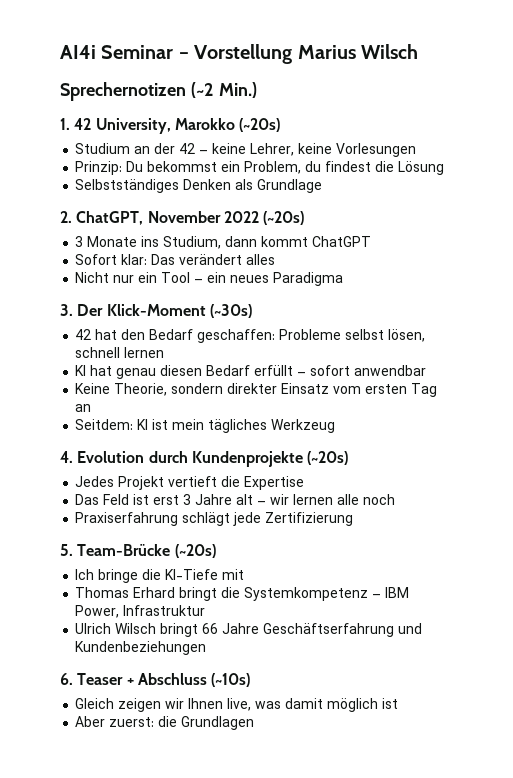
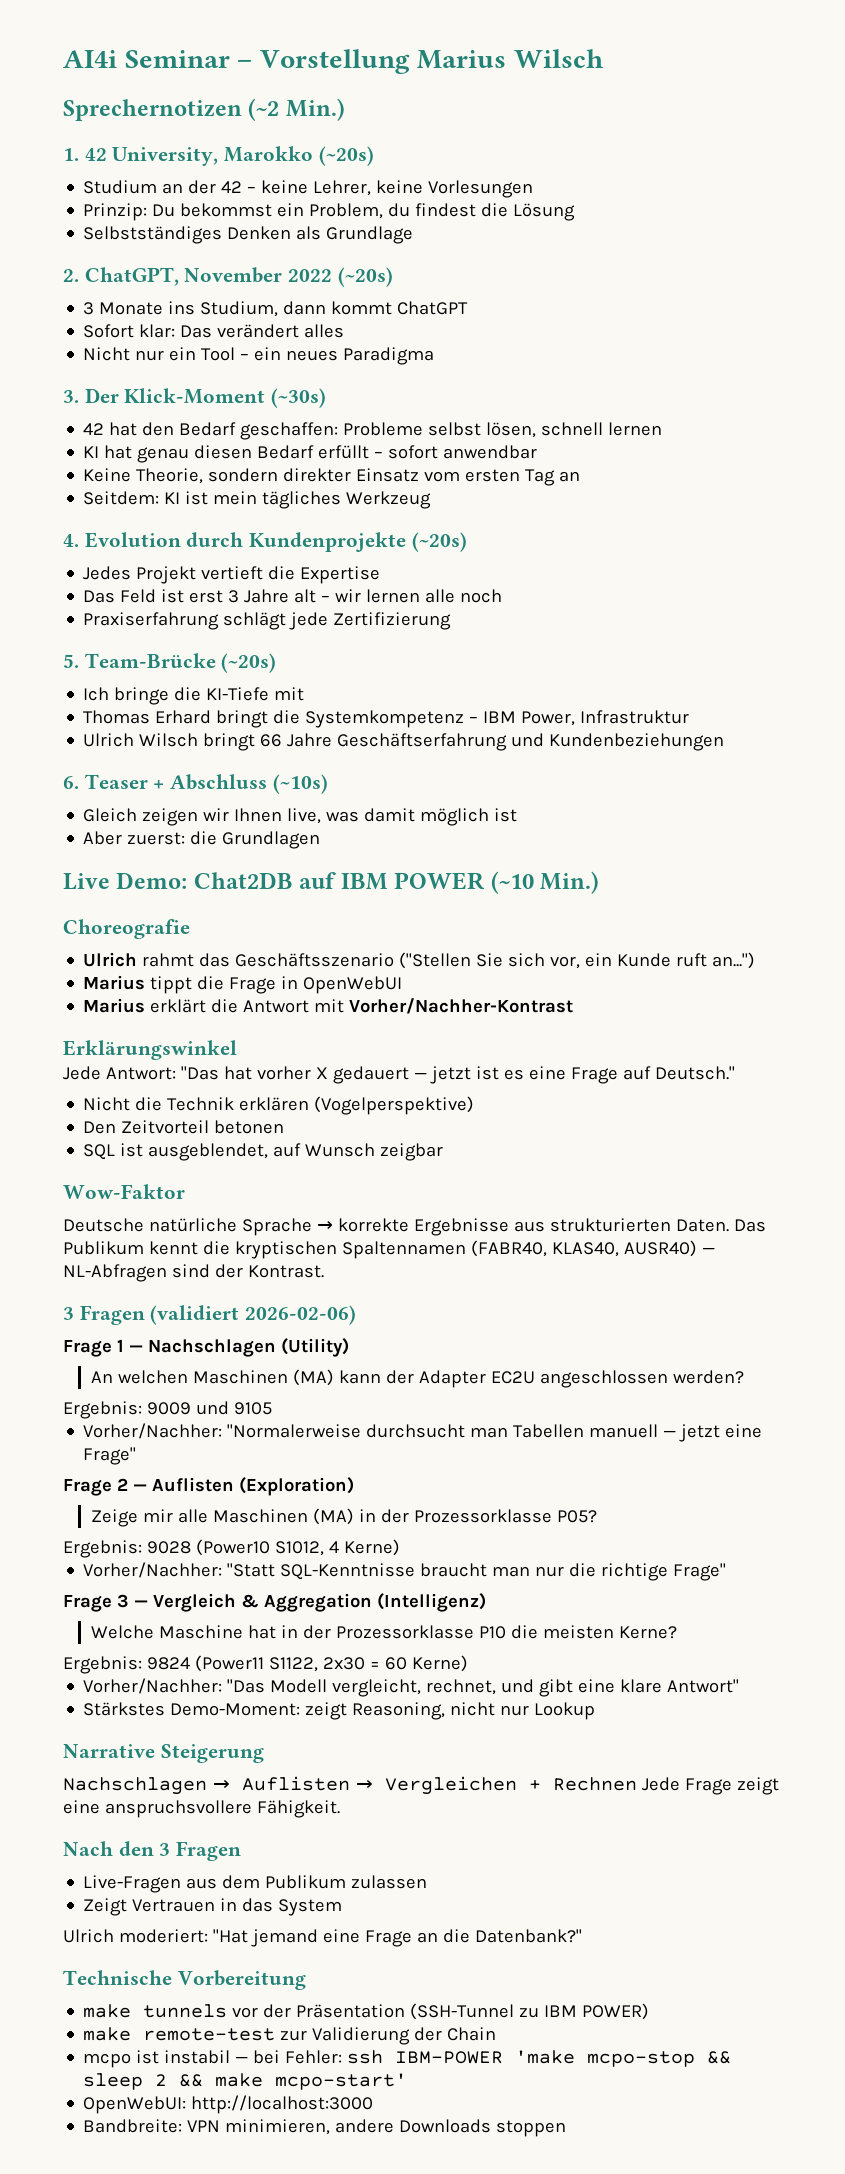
+ Live Demo: Chat2DB auf IBM POWER (~10 Min.)
+ Choreografie
+ Ulrich rahmt das Geschäftsszenario ("Stellen Sie sich vor, ein Kunde ruft an...")
+ Marius tippt die Frage in OpenWebUI
+ Marius erklärt die Antwort mit Vorher/Nachher-Kontrast
+ Erklärungswinkel
+ Jede Antwort: "Das hat vorher X gedauert — jetzt ist es eine Frage auf Deutsch."
+ Nicht die Technik erklären (Vogelperspektive)
+ Den Zeitvorteil betonen
+ SQL ist ausgeblendet, auf Wunsch zeigbar
+ Wow-Faktor
+ Deutsche natürliche Sprache → korrekte Ergebnisse aus strukturierten Daten. Das Publikum kennt die kryptischen Spaltennamen (FABR40, KLAS40, AUSR40) — NL-Abfragen sind der Kontrast.
+ 3 Fragen (validiert 2026-02-06)
+ Frage 1 — Nachschlagen (Utility)
+ An welchen Maschinen (MA) kann der Adapter EC2U angeschlossen werden?
+ Ergebnis: 9009 und 9105
+ Vorher/Nachher: "Normalerweise durchsucht man Tabellen manuell — jetzt eine Frage"
+ Frage 2 — Auflisten (Exploration)
+ Zeige mir alle Maschinen (MA) in der Prozessorklasse P05?
+ Ergebnis: 9028 (Power10 S1012, 4 Kerne)
+ Vorher/Nachher: "Statt SQL-Kenntnisse braucht man nur die richtige Frage"
+ Frage 3 — Vergleich & Aggregation (Intelligenz)
+ Welche Maschine hat in der Prozessorklasse P10 die meisten Kerne?
+ Ergebnis: 9824 (Power11 S1122, 2x30 = 60 Kerne)
+ Vorher/Nachher: "Das Modell vergleicht, rechnet, und gibt eine klare Antwort"
+ Stärkstes Demo-Moment: zeigt Reasoning, nicht nur Lookup
+ Narrative Steigerung
+ Nachschlagen → Auflisten → Vergleichen + Rechnen Jede Frage zeigt eine anspruchsvollere Fähigkeit.
+ Nach den 3 Fragen
+ Live-Fragen aus dem Publikum zulassen
+ Zeigt Vertrauen in das System
+ Ulrich moderiert: "Hat jemand eine Frage an die Datenbank?"
+ Technische Vorbereitung
+ make tunnels vor der Präsentation (SSH-Tunnel zu IBM POWER)
+ make remote-test zur Validierung der Chain
+ mcpo ist instabil — bei Fehler: ssh IBM-POWER 'make mcpo-stop && sleep 2 && make mcpo-start'
+ OpenWebUI: http://localhost:3000
+ Bandbreite: VPN minimieren, andere Downloads stoppen

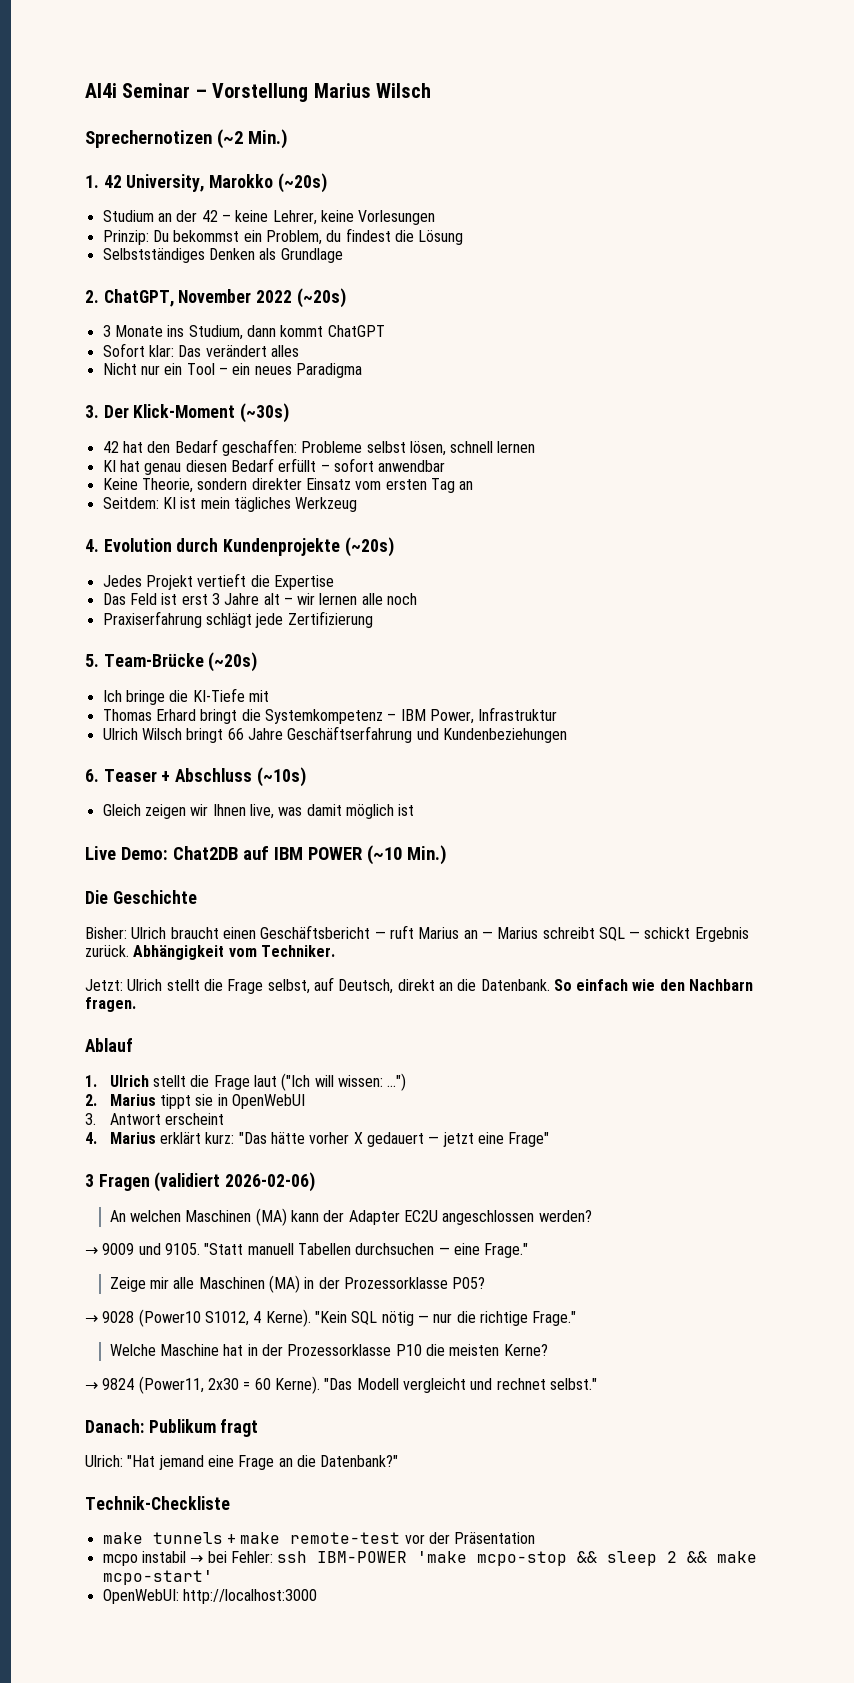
- Aber zuerst: die Grundlagen
- Choreografie
- Ulrich rahmt das Geschäftsszenario ("Stellen Sie sich vor, ein Kunde ruft an...")
- Marius tippt die Frage in OpenWebUI
- Marius erklärt die Antwort mit Vorher/Nachher-Kontrast
- Erklärungswinkel
- Jede Antwort: "Das hat vorher X gedauert — jetzt ist es eine Frage auf Deutsch."
- Nicht die Technik erklären (Vogelperspektive)
- Den Zeitvorteil betonen
- SQL ist ausgeblendet, auf Wunsch zeigbar
- Wow-Faktor
- Deutsche natürliche Sprache → korrekte Ergebnisse aus strukturierten Daten. Das Publikum kennt die kryptischen Spaltennamen (FABR40, KLAS40, AUSR40) — NL-Abfragen sind der Kontrast.
+ Die Geschichte
+ Bisher: Ulrich braucht einen Geschäftsbericht — ruft Marius an — Marius schreibt SQL — schickt Ergebnis zurück. Abhängigkeit vom Techniker.
+ Jetzt: Ulrich stellt die Frage selbst, auf Deutsch, direkt an die Datenbank. So einfach wie den Nachbarn fragen.
+ Ablauf
+ 1. Ulrich stellt die Frage laut ("Ich will wissen: ...")
+ 2. Marius tippt sie in OpenWebUI
+ 3. Antwort erscheint
+ 4. Marius erklärt kurz: "Das hätte vorher X gedauert — jetzt eine Frage"
- Frage 1 — Nachschlagen (Utility)
- Ergebnis: 9009 und 9105
- Vorher/Nachher: "Normalerweise durchsucht man Tabellen manuell — jetzt eine Frage"
- Frage 2 — Auflisten (Exploration)
+ → 9009 und 9105. "Statt manuell Tabellen durchsuchen — eine Frage."
- Ergebnis: 9028 (Power10 S1012, 4 Kerne)
- Vorher/Nachher: "Statt SQL-Kenntnisse braucht man nur die richtige Frage"
- Frage 3 — Vergleich & Aggregation (Intelligenz)
+ → 9028 (Power10 S1012, 4 Kerne). "Kein SQL nötig — nur die richtige Frage."
- Ergebnis: 9824 (Power11 S1122, 2x30 = 60 Kerne)
- Vorher/Nachher: "Das Modell vergleicht, rechnet, und gibt eine klare Antwort"
- Stärkstes Demo-Moment: zeigt Reasoning, nicht nur Lookup
- Narrative Steigerung
- Nachschlagen → Auflisten → Vergleichen + Rechnen Jede Frage zeigt eine anspruchsvollere Fähigkeit.
- Nach den 3 Fragen
- Live-Fragen aus dem Publikum zulassen
- Zeigt Vertrauen in das System
- Ulrich moderiert: "Hat jemand eine Frage an die Datenbank?"
+ → 9824 (Power11, 2x30 = 60 Kerne). "Das Modell vergleicht und rechnet selbst."
+ Danach: Publikum fragt
+ Ulrich: "Hat jemand eine Frage an die Datenbank?"
- Technische Vorbereitung
+ Technik-Checkliste
- make tunnels vor der Präsentation (SSH-Tunnel zu IBM POWER)
- make remote-test zur Validierung der Chain
- mcpo ist instabil — bei Fehler: ssh IBM-POWER 'make mcpo-stop && sleep 2 && make mcpo-start'
+ make tunnels + make remote-test vor der Präsentation
+ mcpo instabil → bei Fehler: ssh IBM-POWER 'make mcpo-stop && sleep 2 && make mcpo-start'
- Bandbreite: VPN minimieren, andere Downloads stoppen

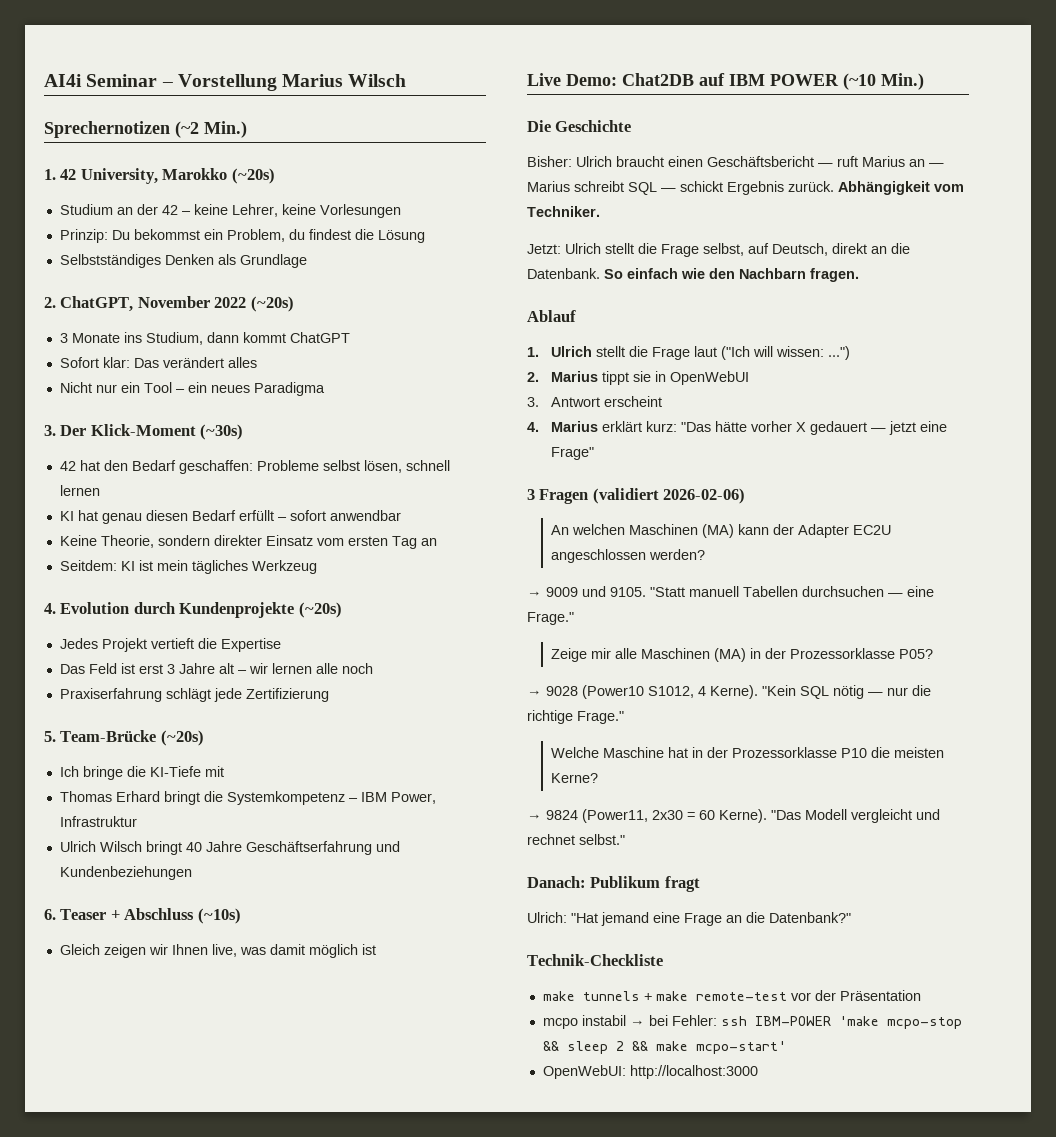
- Ulrich Wilsch bringt 66 Jahre Geschäftserfahrung und Kundenbeziehungen
+ Ulrich Wilsch bringt 40 Jahre Geschäftserfahrung und Kundenbeziehungen

